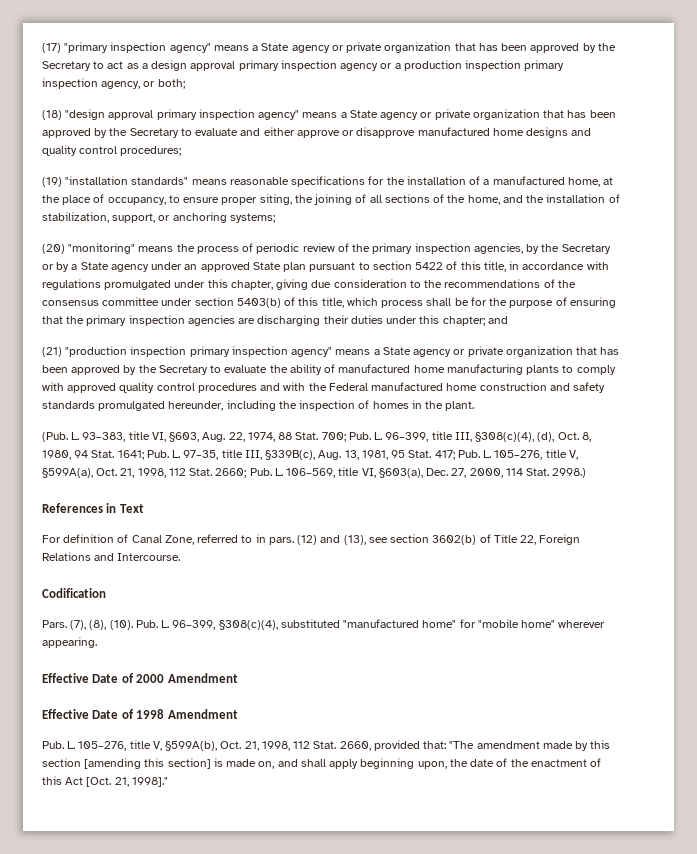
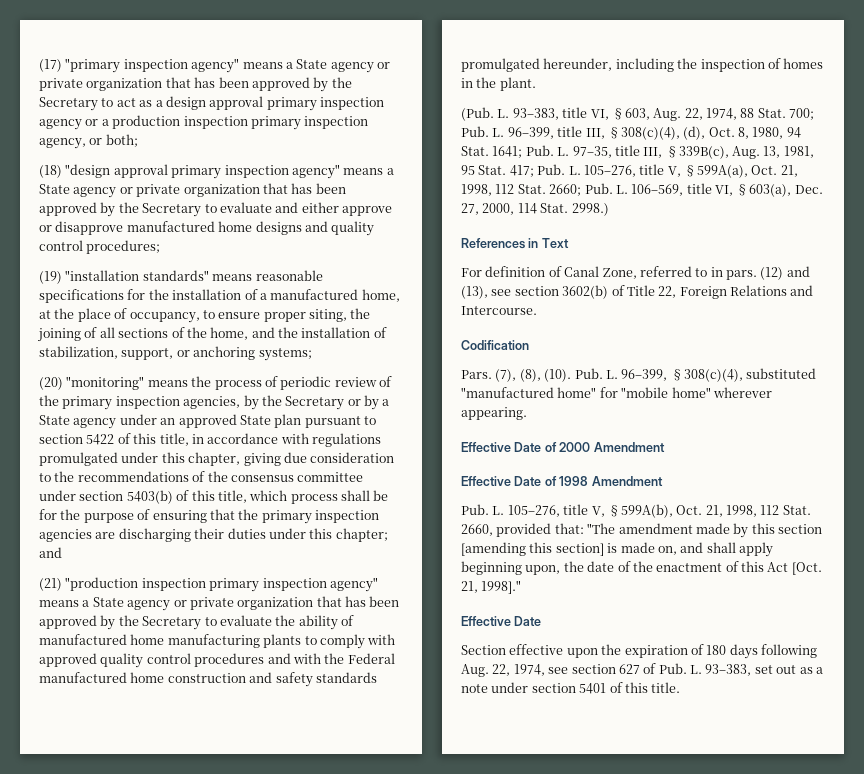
  2660, provided that: "The amendment made by this section [amending this section] is made on, and shall apply beginning upon, the date of the enactment of this Act [Oct. 21, 1998]."
+ Effective Date
+ Section effective upon the expiration of 180 days following Aug. 22, 1974, see section 627 of Pub. L. 93–383, set out as a note under section 5401 of this title.

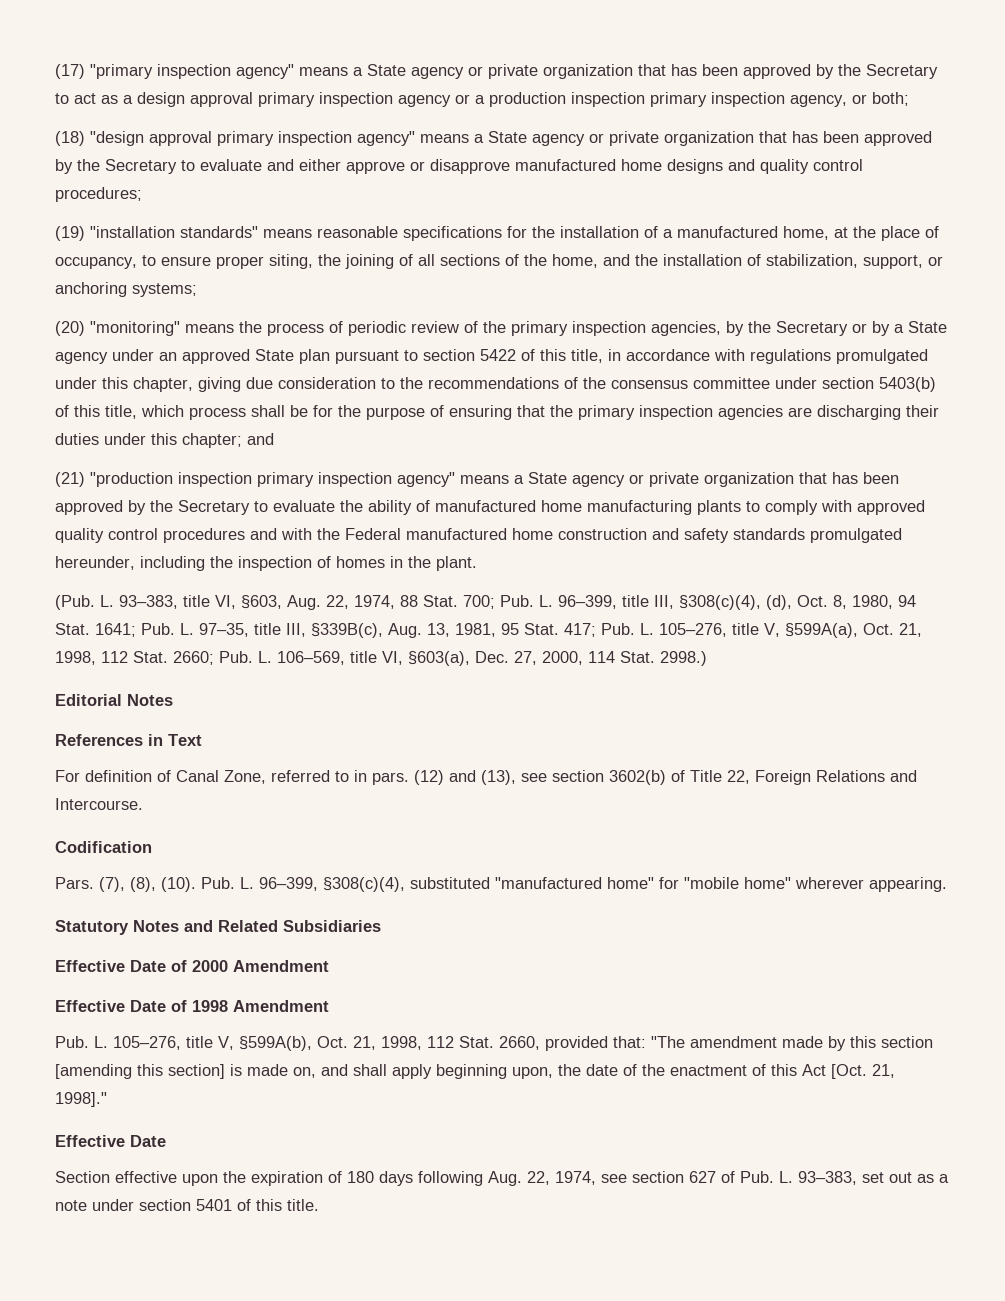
+ Editorial Notes
+ Statutory Notes and Related Subsidiaries

